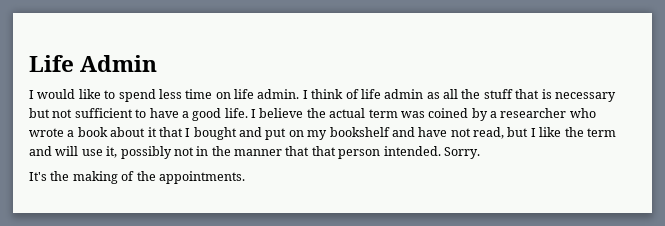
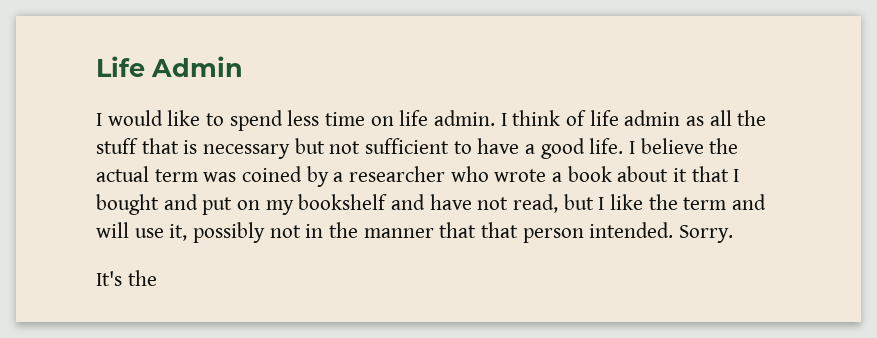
- It's the making of the appointments.
+ It's the

